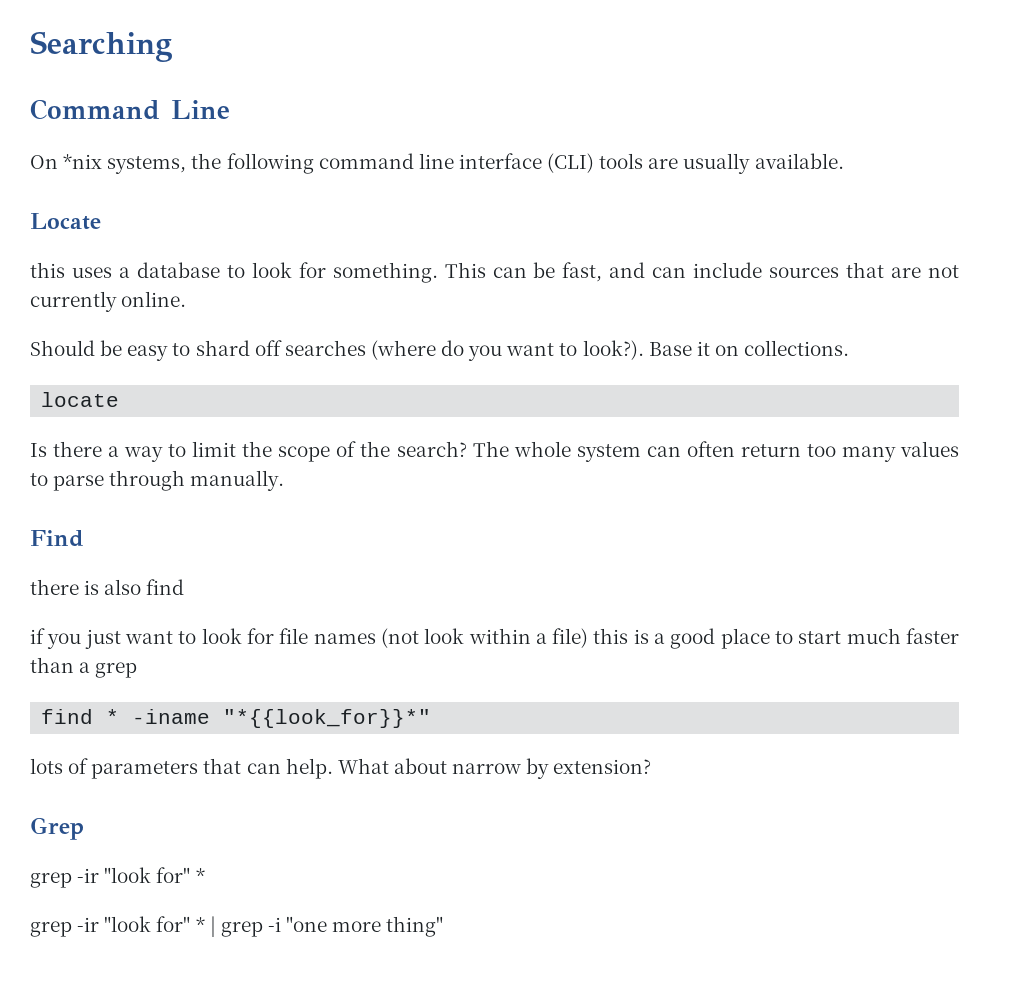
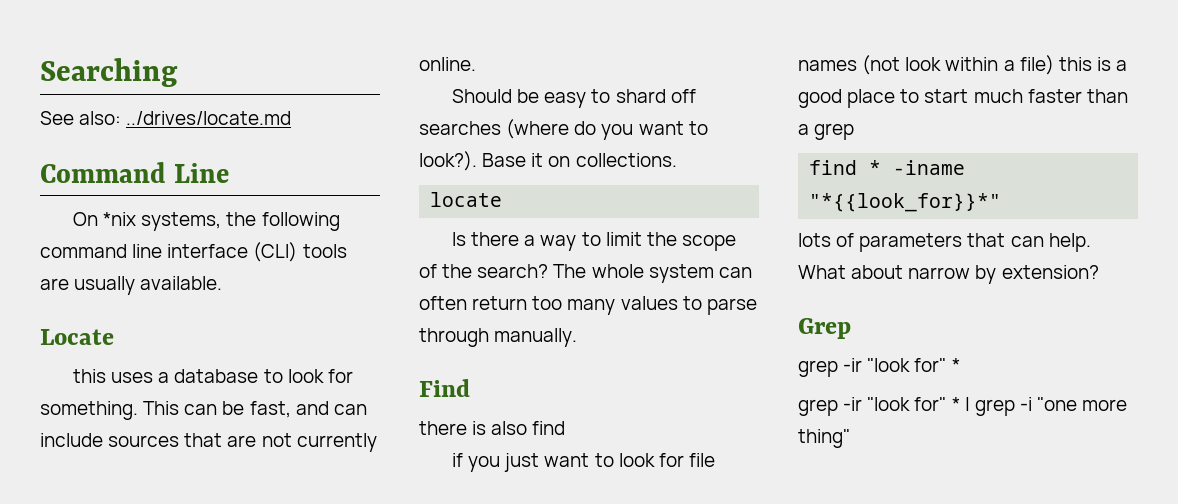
+ See also: ../drives/locate.md

